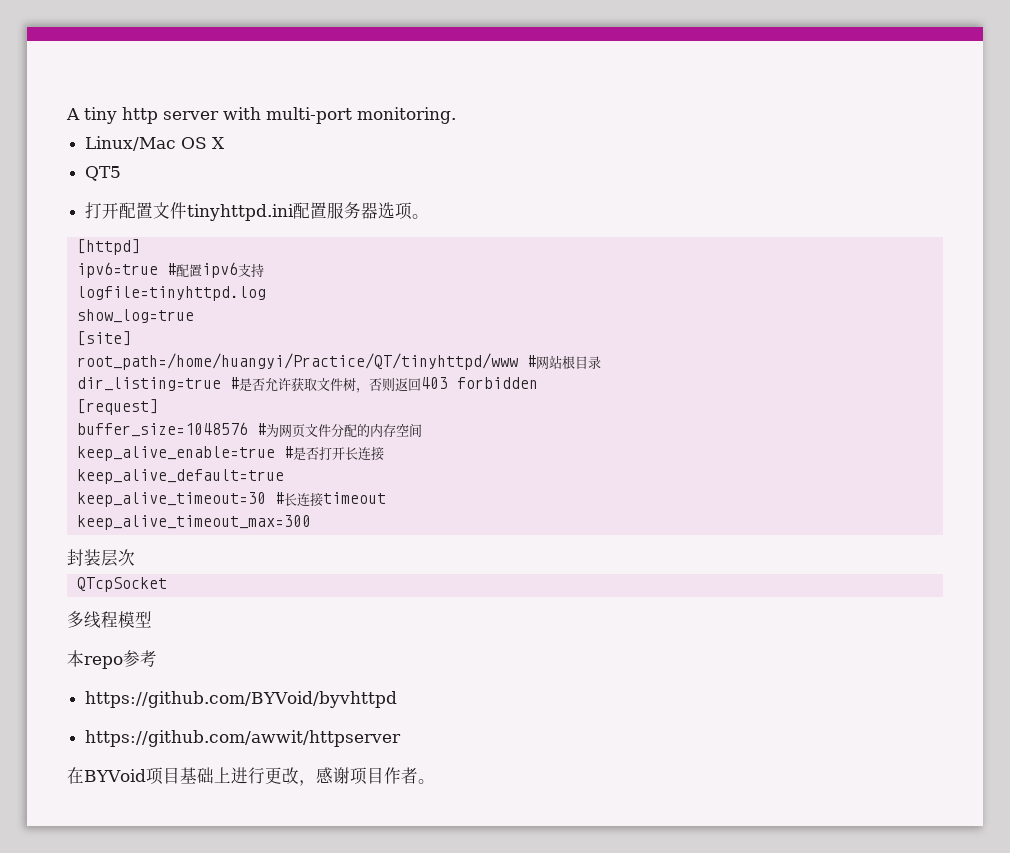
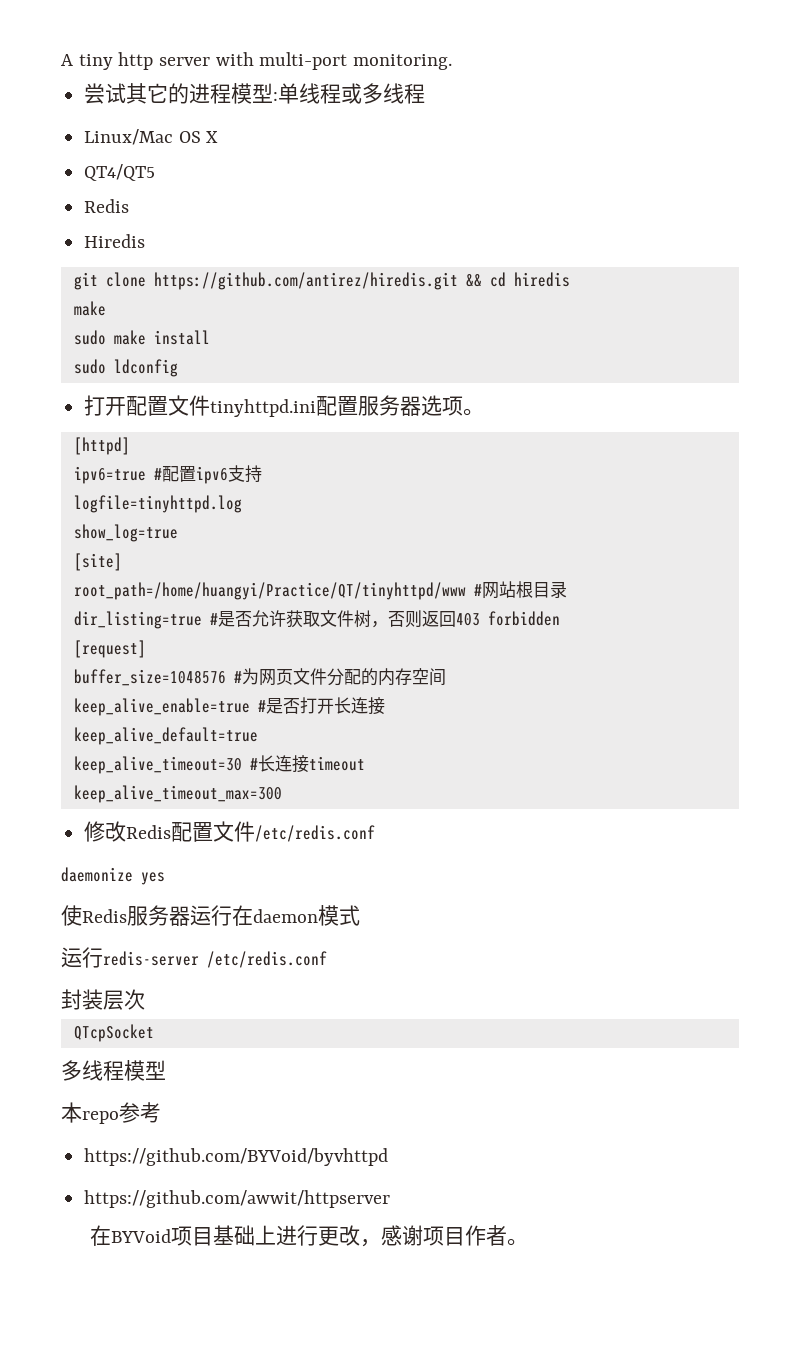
+ 尝试其它的进程模型:单线程或多线程
  Linux/Mac OS X
- QT5
+ QT4/QT5
+ Redis
+ Hiredis
+ git clone https://github.com/antirez/hiredis.git && cd hiredis
+ make
+ sudo make install
+ sudo ldconfig
+ 修改Redis配置文件/etc/redis.conf
+ daemonize yes
+ 使Redis服务器运行在daemon模式
+ 运行redis-server /etc/redis.conf

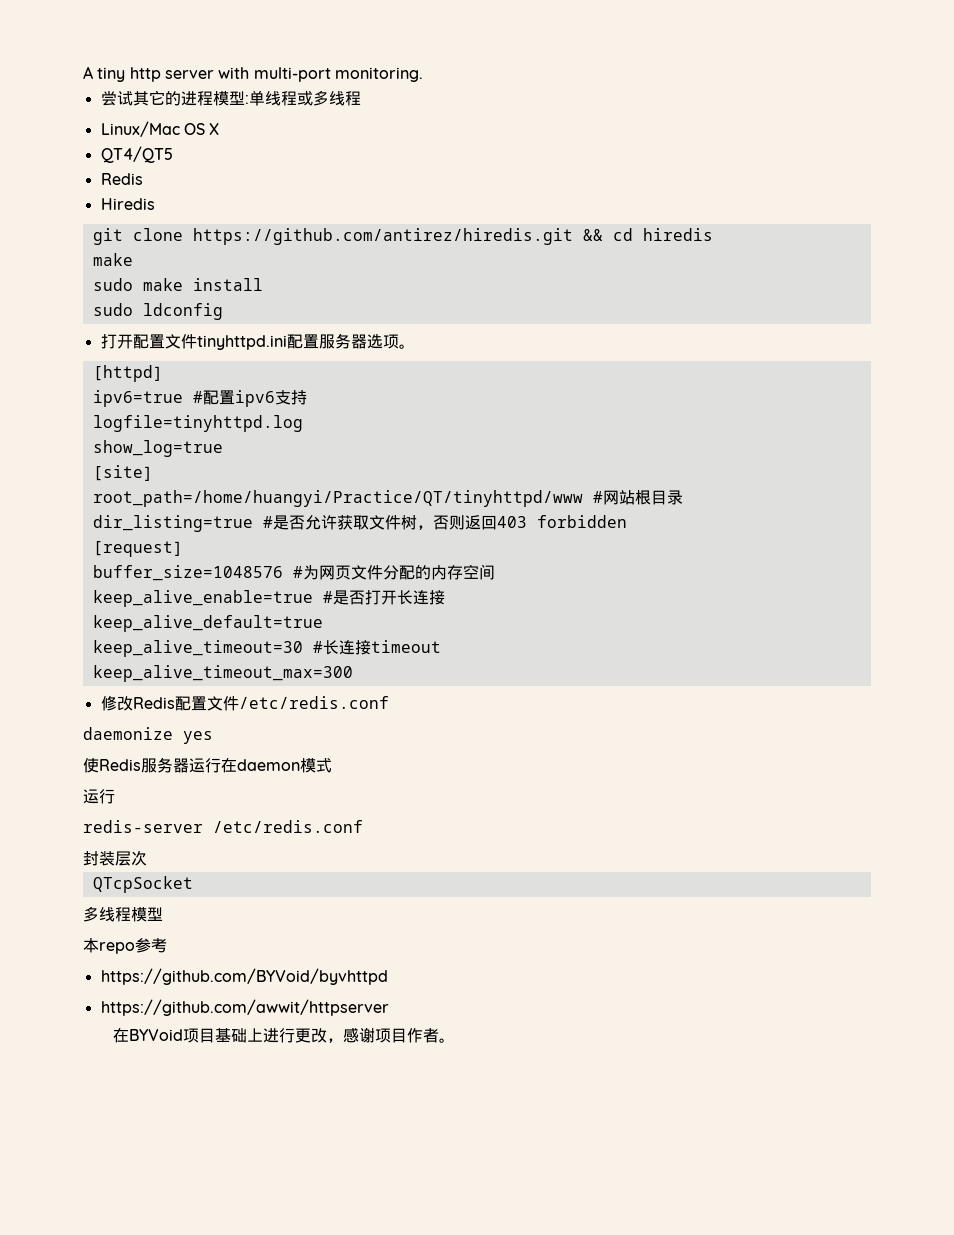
  使Redis服务器运行在daemon模式
- 运行redis-server /etc/redis.conf
+ 运行
+ redis-server /etc/redis.conf

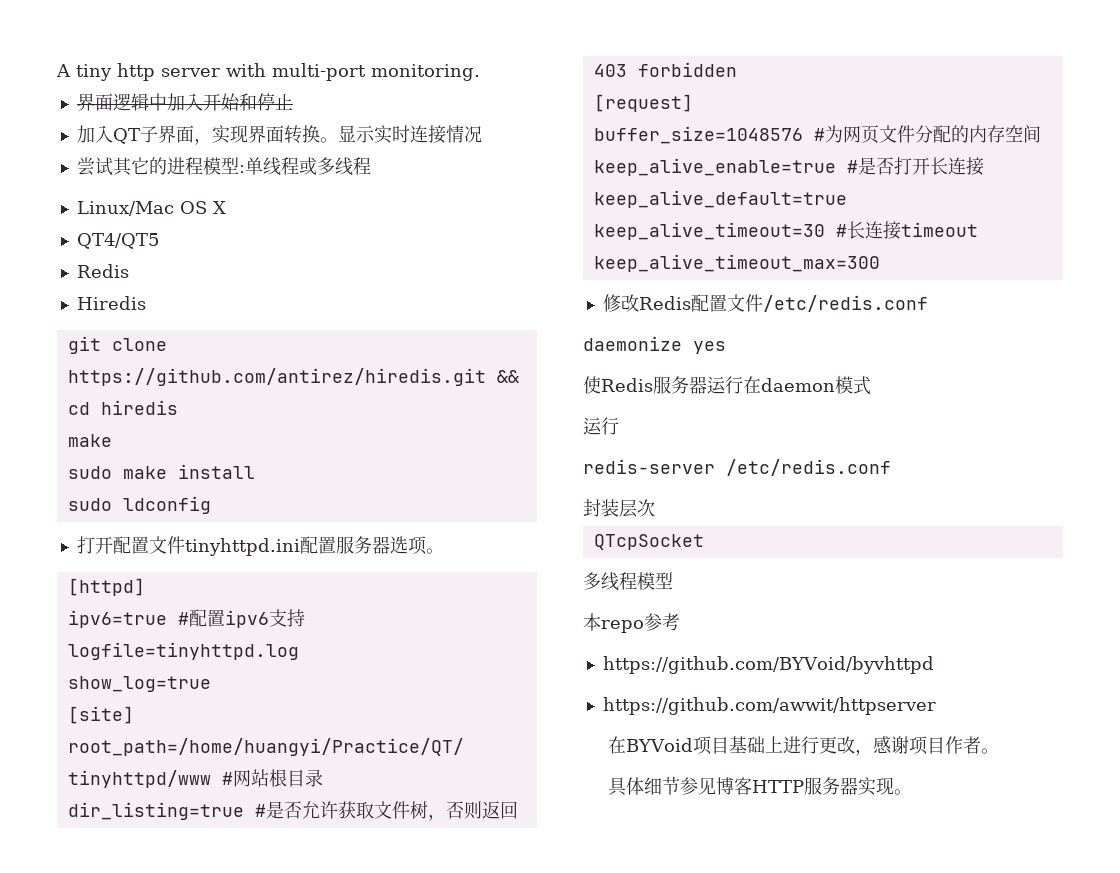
+ 界面逻辑中加入开始和停止
+ 加入QT子界面，实现界面转换。显示实时连接情况
+ 具体细节参见博客HTTP服务器实现。

